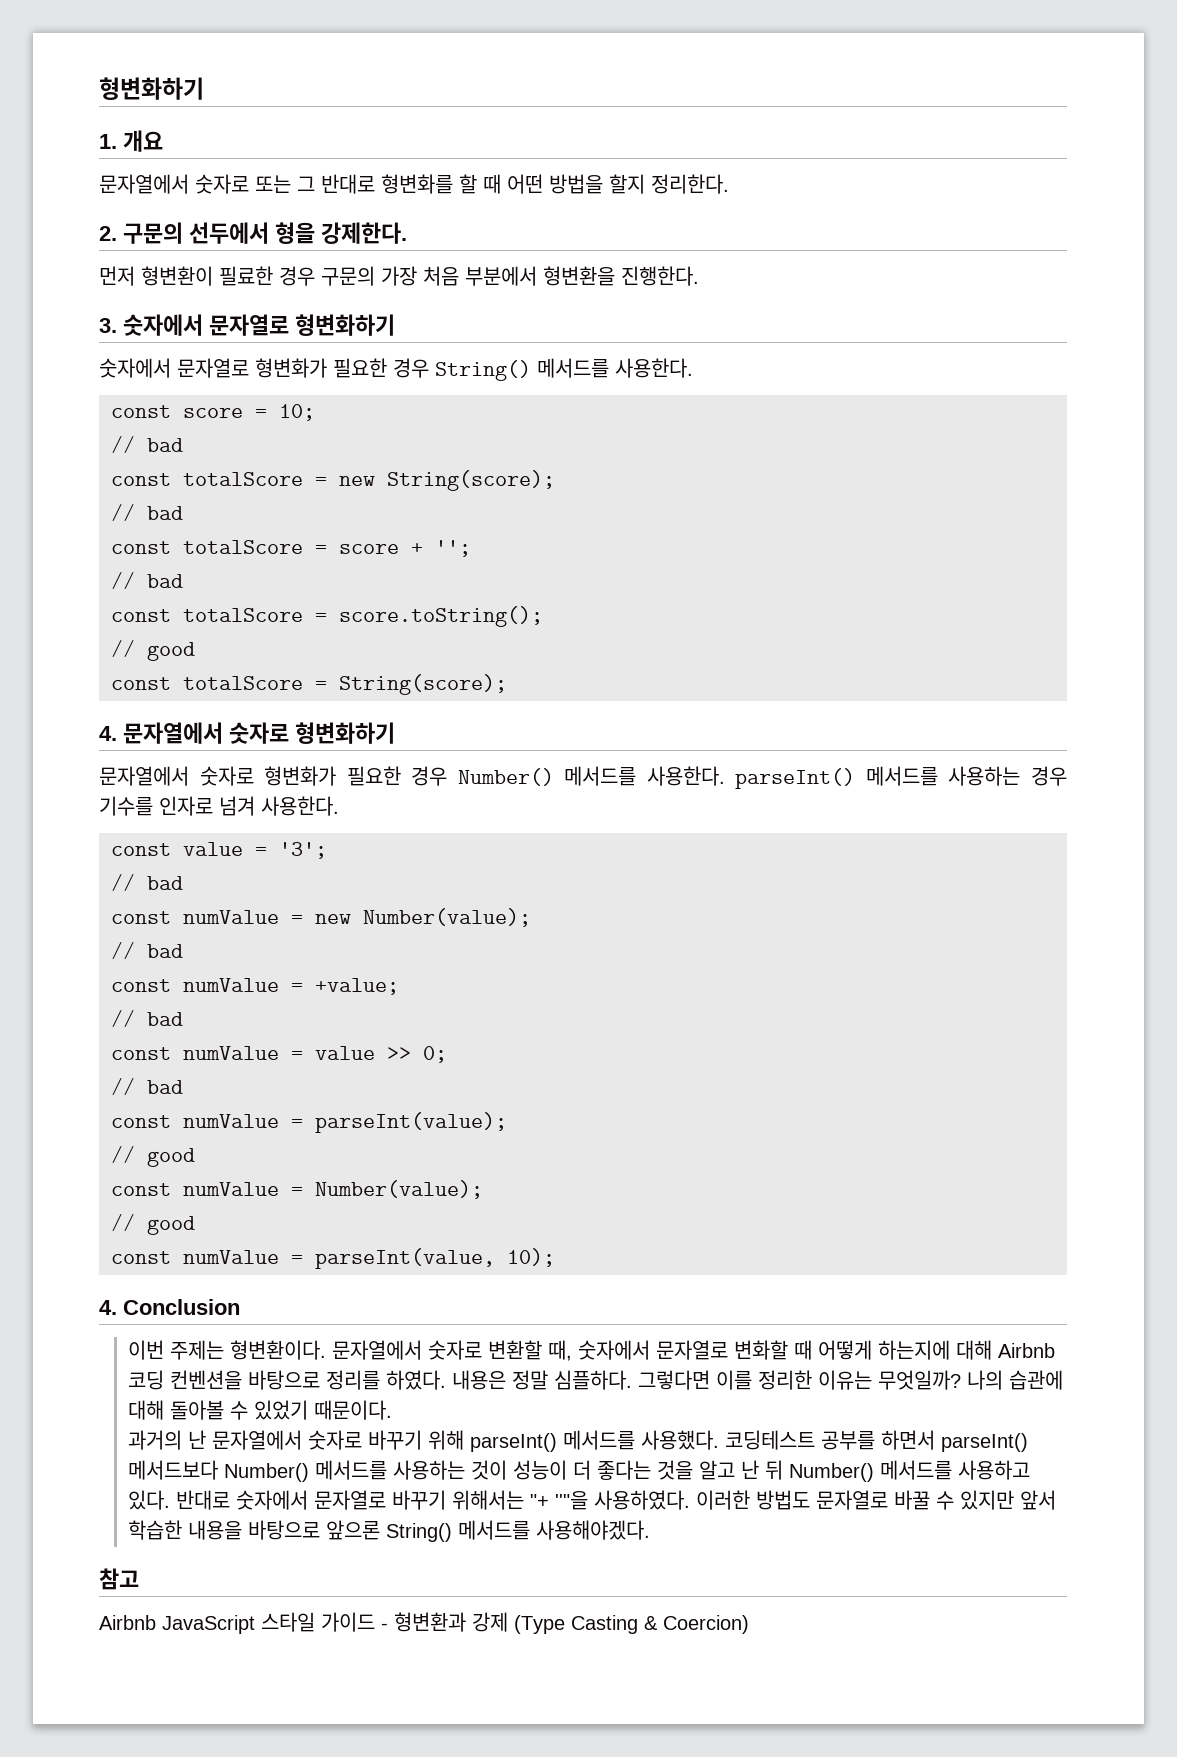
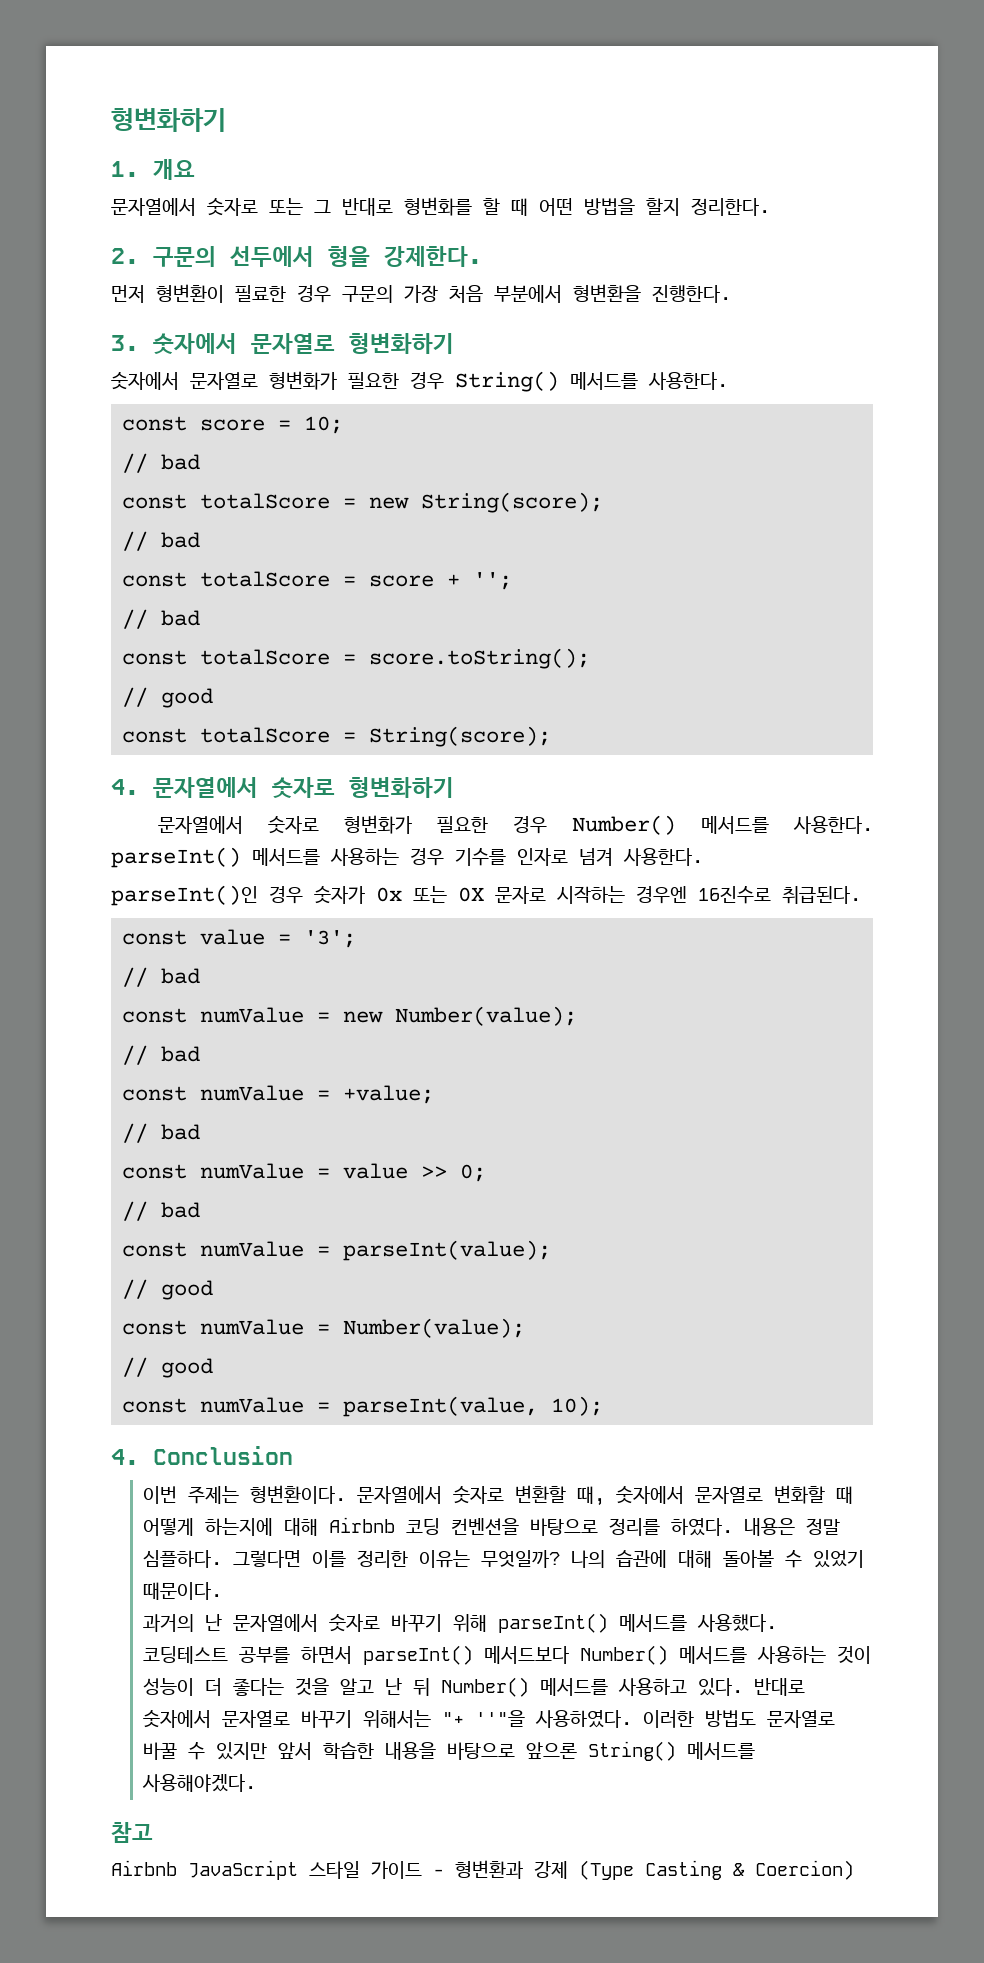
+ parseInt()인 경우 숫자가 0x 또는 0X 문자로 시작하는 경우엔 16진수로 취급된다.

